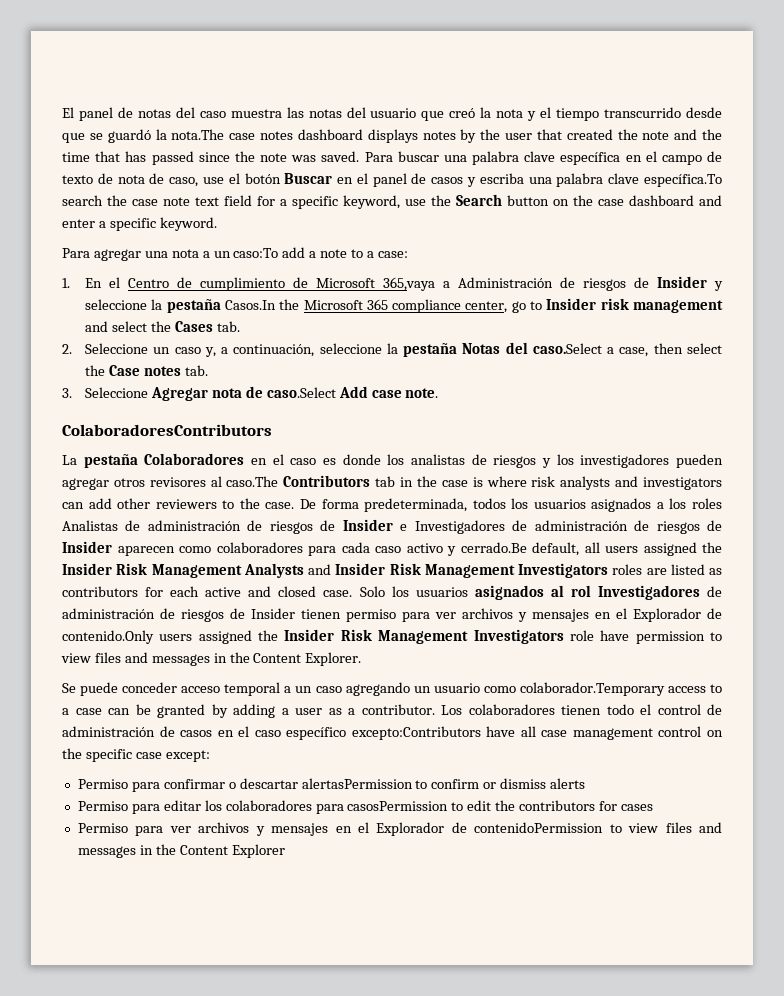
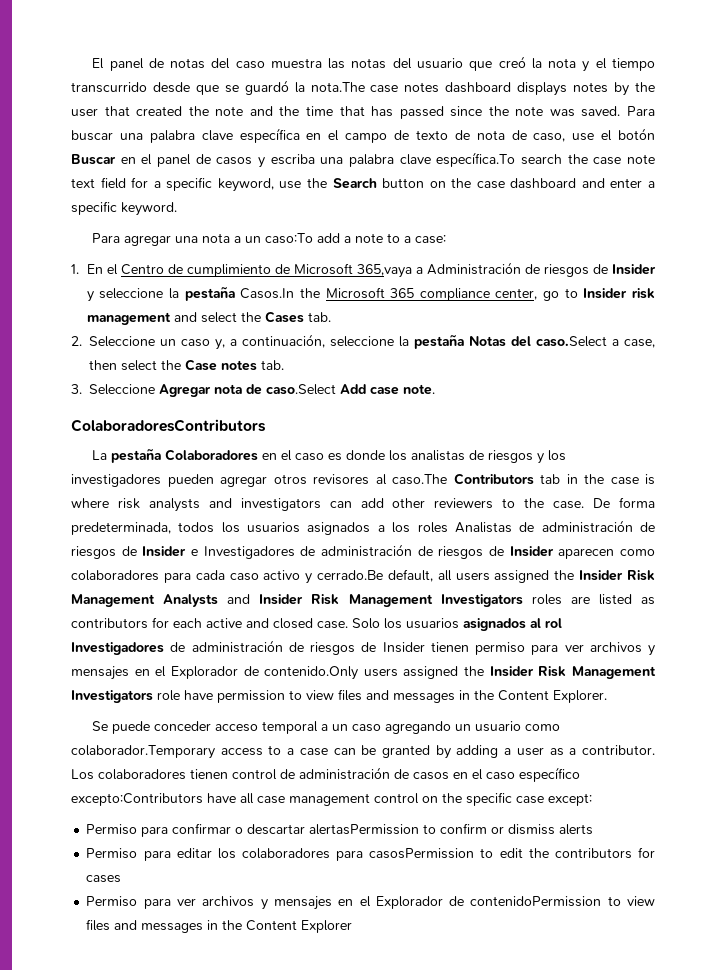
- Los colaboradores tienen todo el control de administración de casos en el caso específico excepto:Contributors have all case management control on the specific case except:
+ Los colaboradores tienen control de administración de casos en el caso específico excepto:Contributors have all case management control on the specific case except:

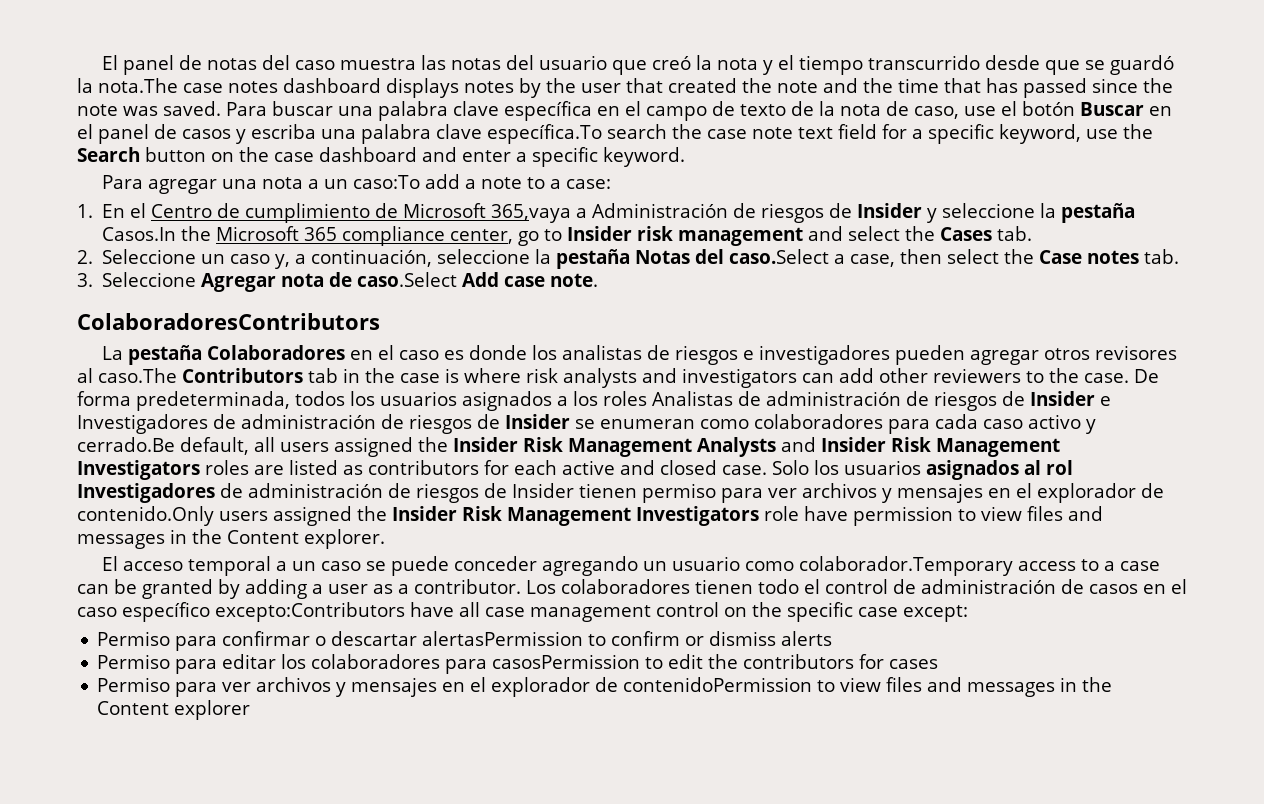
- Para buscar una palabra clave específica en el campo de texto de nota de caso, use el botón Buscar en el panel de casos y escriba una palabra clave específica.To search the case note text field for a specific keyword, use the Search button on the case dashboard and enter a specific keyword.
+ Para buscar una palabra clave específica en el campo de texto de la nota de caso, use el botón Buscar en el panel de casos y escriba una palabra clave específica.To search the case note text field for a specific keyword, use the Search button on the case dashboard and enter a specific keyword.
- La pestaña Colaboradores en el caso es donde los analistas de riesgos y los investigadores pueden agregar otros revisores al caso.The Contributors tab in the case is where risk analysts and investigators can add other reviewers to the case.
+ La pestaña Colaboradores en el caso es donde los analistas de riesgos e investigadores pueden agregar otros revisores al caso.The Contributors tab in the case is where risk analysts and investigators can add other reviewers to the case.
- De forma predeterminada, todos los usuarios asignados a los roles Analistas de administración de riesgos de Insider e Investigadores de administración de riesgos de Insider aparecen como colaboradores para cada caso activo y cerrado.Be default, all users assigned the Insider Risk Management Analysts and Insider Risk Management Investigators roles are listed as contributors for each active and closed case.
+ De forma predeterminada, todos los usuarios asignados a los roles Analistas de administración de riesgos de Insider e Investigadores de administración de riesgos de Insider se enumeran como colaboradores para cada caso activo y cerrado.Be default, all users assigned the Insider Risk Management Analysts and Insider Risk Management Investigators roles are listed as contributors for each active and closed case.
- Solo los usuarios asignados al rol Investigadores de administración de riesgos de Insider tienen permiso para ver archivos y mensajes en el Explorador de contenido.Only users assigned the Insider Risk Management Investigators role have permission to view files and messages in the Content Explorer.
- Se puede conceder acceso temporal a un caso agregando un usuario como colaborador.Temporary access to a case can be granted by adding a user as a contributor.
+ Solo los usuarios asignados al rol Investigadores de administración de riesgos de Insider tienen permiso para ver archivos y mensajes en el explorador de contenido.Only users assigned the Insider Risk Management Investigators role have permission to view files and messages in the Content explorer.
+ El acceso temporal a un caso se puede conceder agregando un usuario como colaborador.Temporary access to a case can be granted by adding a user as a contributor.
- Los colaboradores tienen control de administración de casos en el caso específico excepto:Contributors have all case management control on the specific case except:
+ Los colaboradores tienen todo el control de administración de casos en el caso específico excepto:Contributors have all case management control on the specific case except:
- Permiso para ver archivos y mensajes en el Explorador de contenidoPermission to view files and messages in the Content Explorer
+ Permiso para ver archivos y mensajes en el explorador de contenidoPermission to view files and messages in the Content explorer

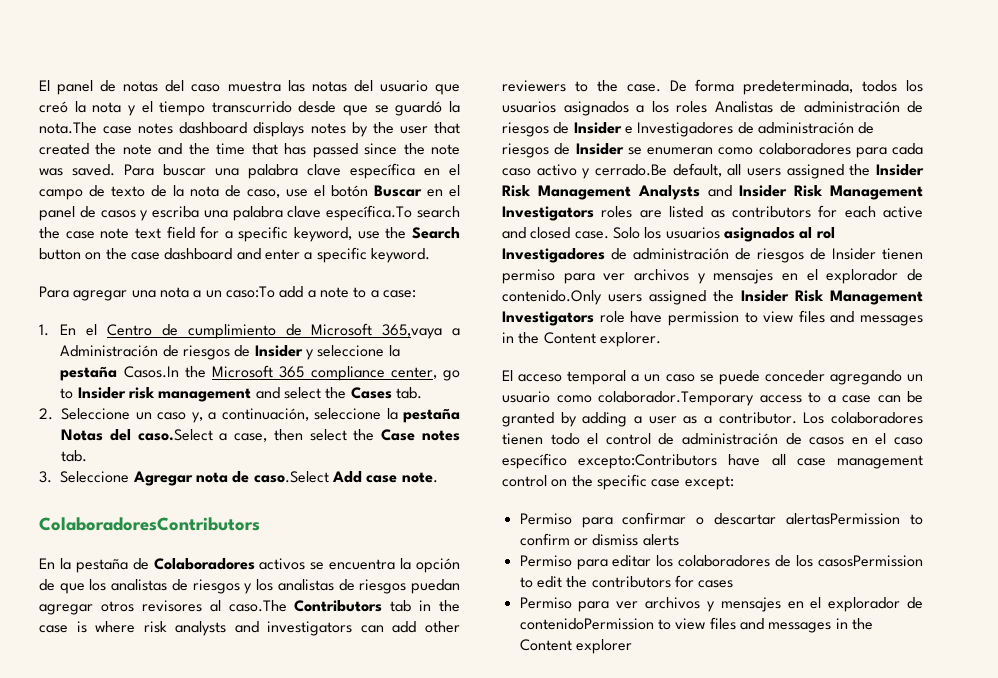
- La pestaña Colaboradores en el caso es donde los analistas de riesgos e investigadores pueden agregar otros revisores al caso.The Contributors tab in the case is where risk analysts and investigators can add other reviewers to the case.
+ En la pestaña de Colaboradores activos se encuentra la opción de que los analistas de riesgos y los analistas de riesgos puedan agregar otros revisores al caso.The Contributors tab in the case is where risk analysts and investigators can add other reviewers to the case.
- Permiso para editar los colaboradores para casosPermission to edit the contributors for cases
+ Permiso para editar los colaboradores de los casosPermission to edit the contributors for cases

